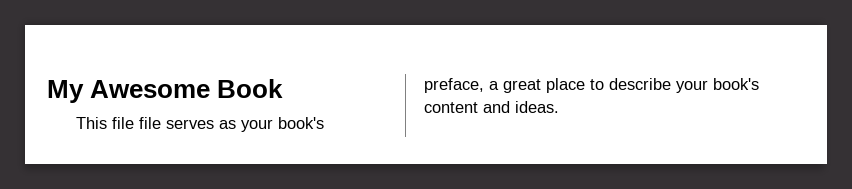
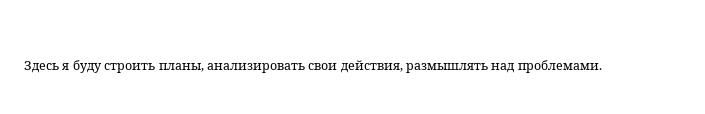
- My Awesome Book
- This file file serves as your book's preface, a great place to describe your book's content and ideas.
+ Здесь я буду строить планы, анализировать свои действия, размышлять над проблемами.

